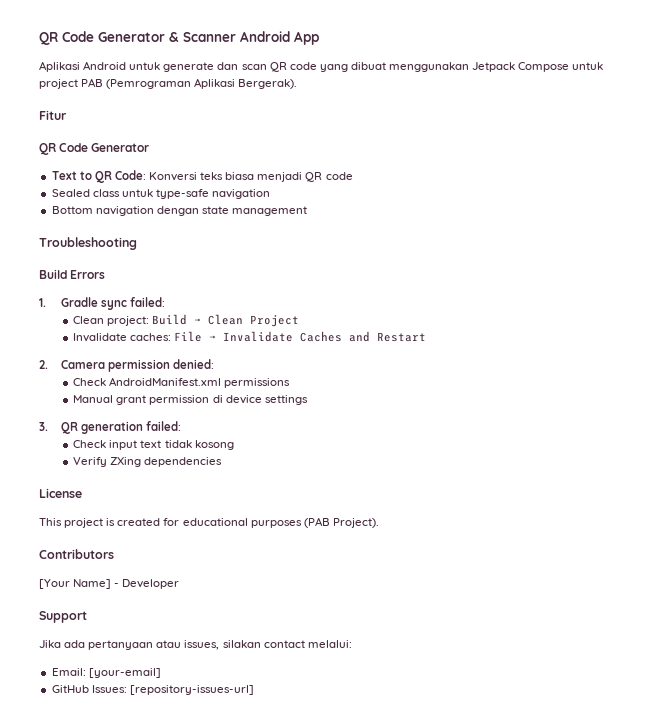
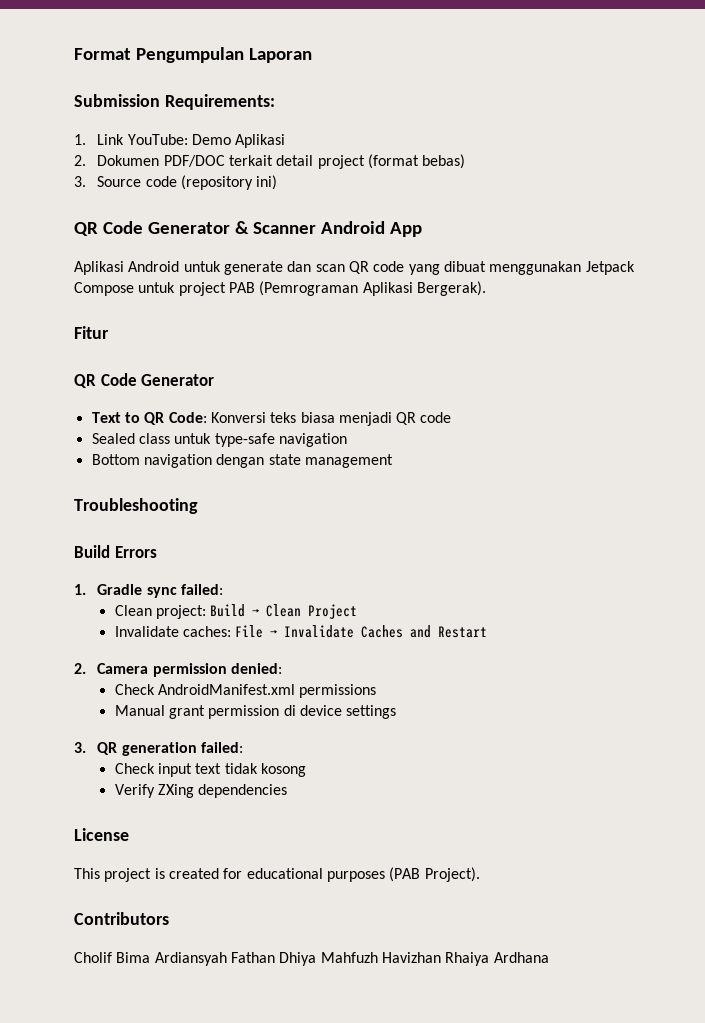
+ Format Pengumpulan Laporan
+ Submission Requirements:
+ 1. Link YouTube: Demo Aplikasi
+ 2. Dokumen PDF/DOC terkait detail project (format bebas)
+ 3. Source code (repository ini)
- [Your Name] - Developer
- Support
- Jika ada pertanyaan atau issues, silakan contact melalui:
- Email: [your-email]
- GitHub Issues: [repository-issues-url]
+ Cholif Bima Ardiansyah Fathan Dhiya Mahfuzh Havizhan Rhaiya Ardhana

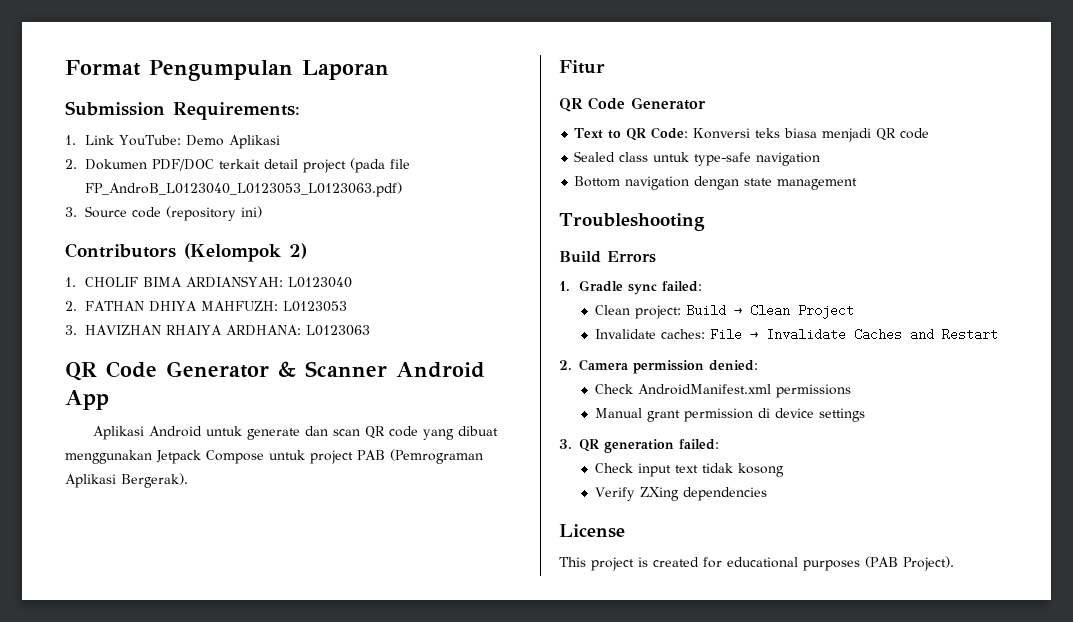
- 2. Dokumen PDF/DOC terkait detail project (format bebas)
+ 2. Dokumen PDF/DOC terkait detail project (pada file FP_AndroB_L0123040_L0123053_L0123063.pdf)
+ Contributors (Kelompok 2)
+ 1. CHOLIF BIMA ARDIANSYAH: L0123040
+ 2. FATHAN DHIYA MAHFUZH: L0123053
+ 3. HAVIZHAN RHAIYA ARDHANA: L0123063
- Contributors
- Cholif Bima Ardiansyah Fathan Dhiya Mahfuzh Havizhan Rhaiya Ardhana

